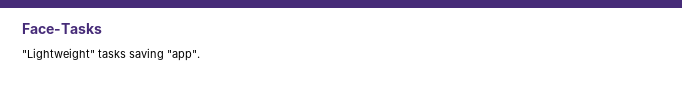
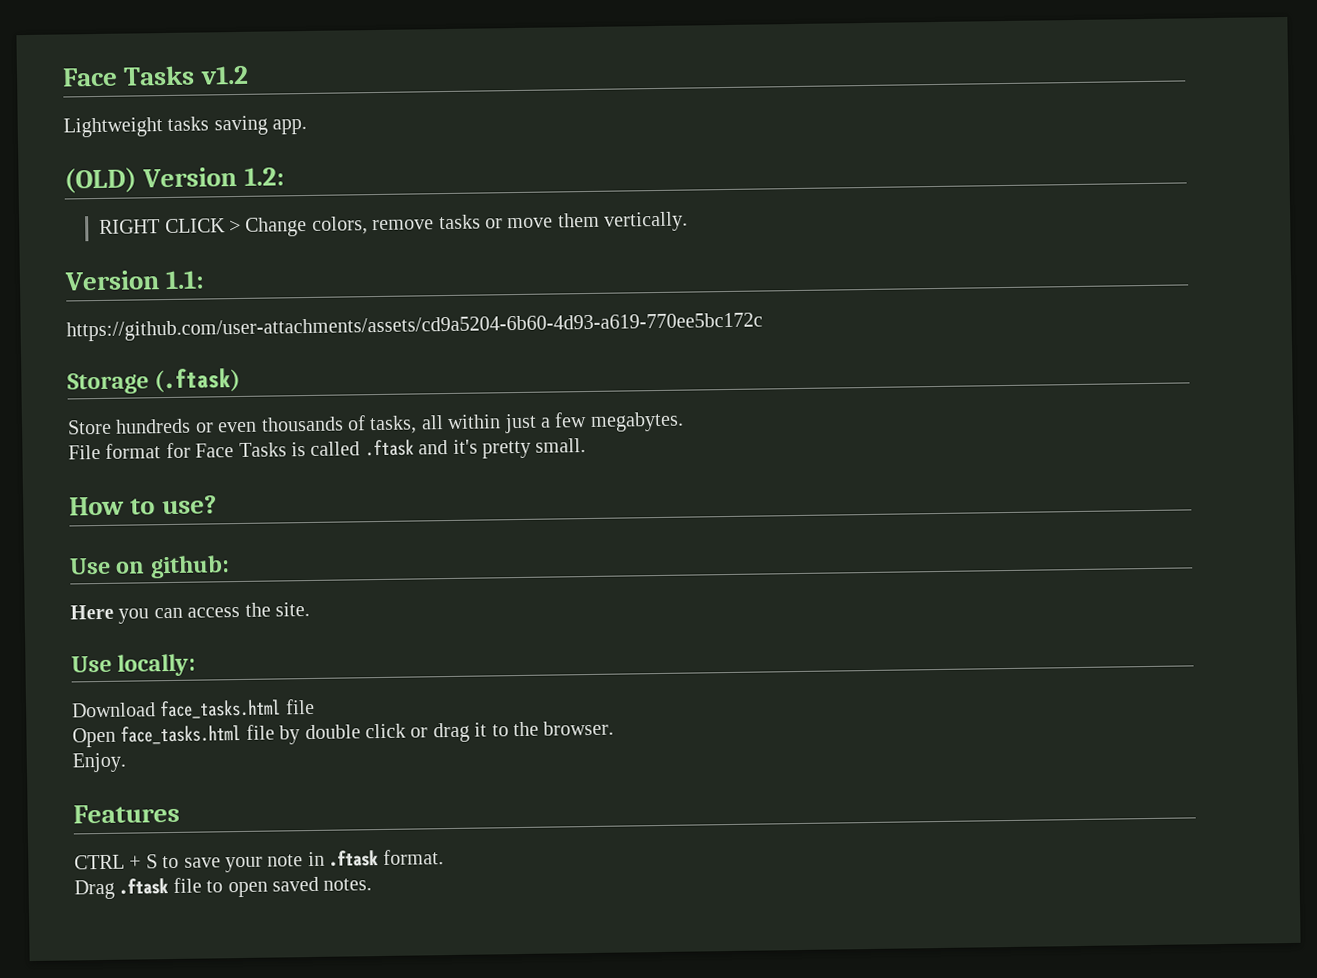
- Face-Tasks
- "Lightweight" tasks saving "app".
+ Face Tasks v1.2
+ Lightweight tasks saving app.
+ (OLD) Version 1.2:
+ RIGHT CLICK > Change colors, remove tasks or move them vertically.
+ Version 1.1:
+ https://github.com/user-attachments/assets/cd9a5204-6b60-4d93-a619-770ee5bc172c
+ Storage (.ftask)
+ Store hundreds or even thousands of tasks, all within just a few megabytes.
+ File format for Face Tasks is called .ftask and it's pretty small.
+ How to use?
+ Use on github:
+ Here you can access the site.
+ Use locally:
+ Download face_tasks.html file
+ Open face_tasks.html file by double click or drag it to the browser.
+ Enjoy.
+ Features
+ CTRL + S to save your note in .ftask format.
+ Drag .ftask file to open saved notes.

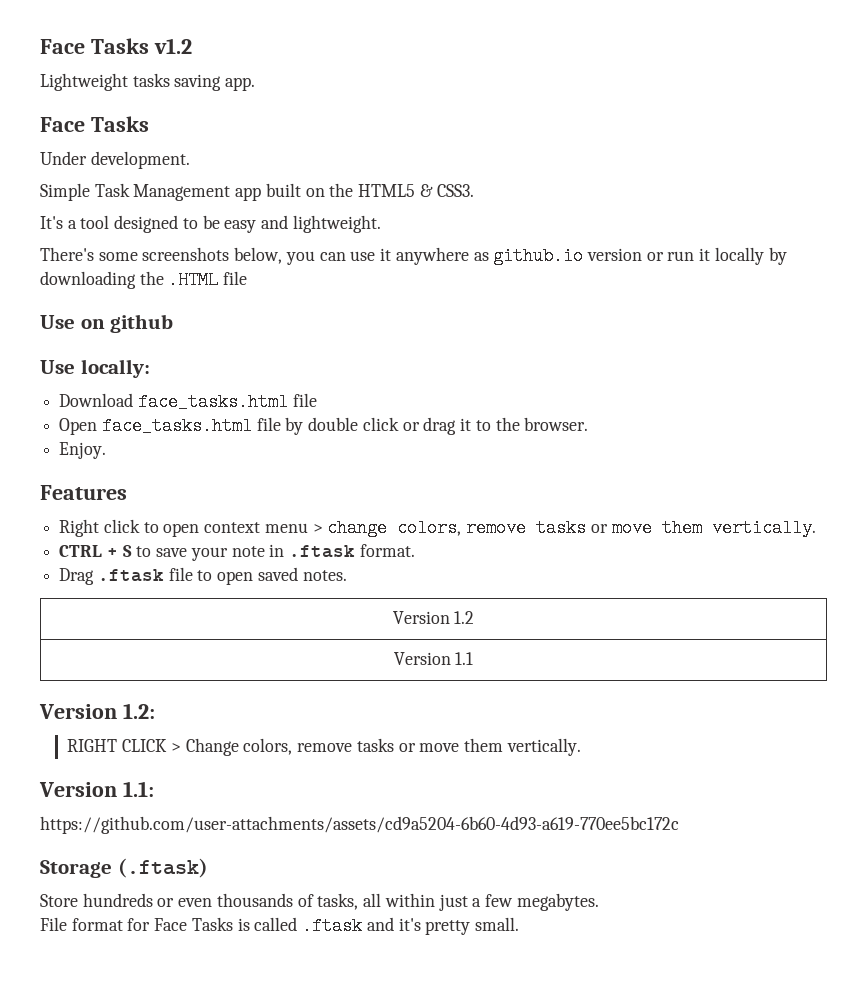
  Lightweight tasks saving app.
- (OLD) Version 1.2:
+ Face Tasks
+ Under development.
+ Simple Task Management app built on the HTML5 & CSS3.
+ It's a tool designed to be easy and lightweight.
+ There's some screenshots below, you can use it anywhere as github.io version or run it locally by downloading the .HTML file
+ Use on github
+ Use locally:
+ Download face_tasks.html file
+ Open face_tasks.html file by double click or drag it to the browser.
+ Enjoy.
+ Features
+ Right click to open context menu > change colors, remove tasks or move them vertically.
+ CTRL + S to save your note in .ftask format.
+ Drag .ftask file to open saved notes.
+ Version 1.2
+ Version 1.1
+ Version 1.2:
- How to use?
- Use on github:
- Here you can access the site.
- Use locally:
- Download face_tasks.html file
- Open face_tasks.html file by double click or drag it to the browser.
- Enjoy.
- Features
- CTRL + S to save your note in .ftask format.
- Drag .ftask file to open saved notes.

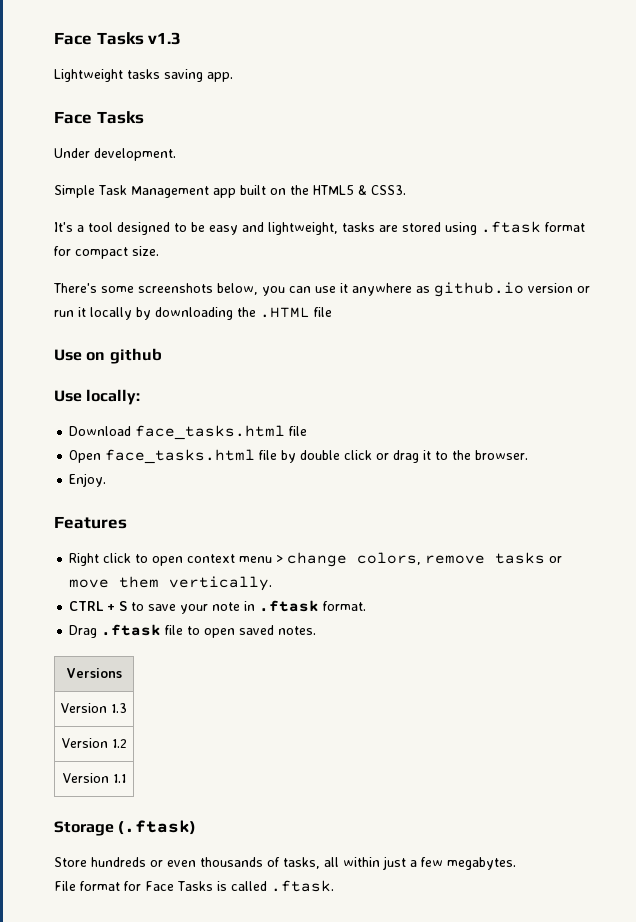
- Face Tasks v1.2
+ Face Tasks v1.3
- It's a tool designed to be easy and lightweight.
+ It's a tool designed to be easy and lightweight, tasks are stored using .ftask format for compact size.
+ Versions
+ Version 1.3
- Version 1.2:
- RIGHT CLICK > Change colors, remove tasks or move them vertically.
- Version 1.1:
- https://github.com/user-attachments/assets/cd9a5204-6b60-4d93-a619-770ee5bc172c
- File format for Face Tasks is called .ftask and it's pretty small.
+ File format for Face Tasks is called .ftask.

